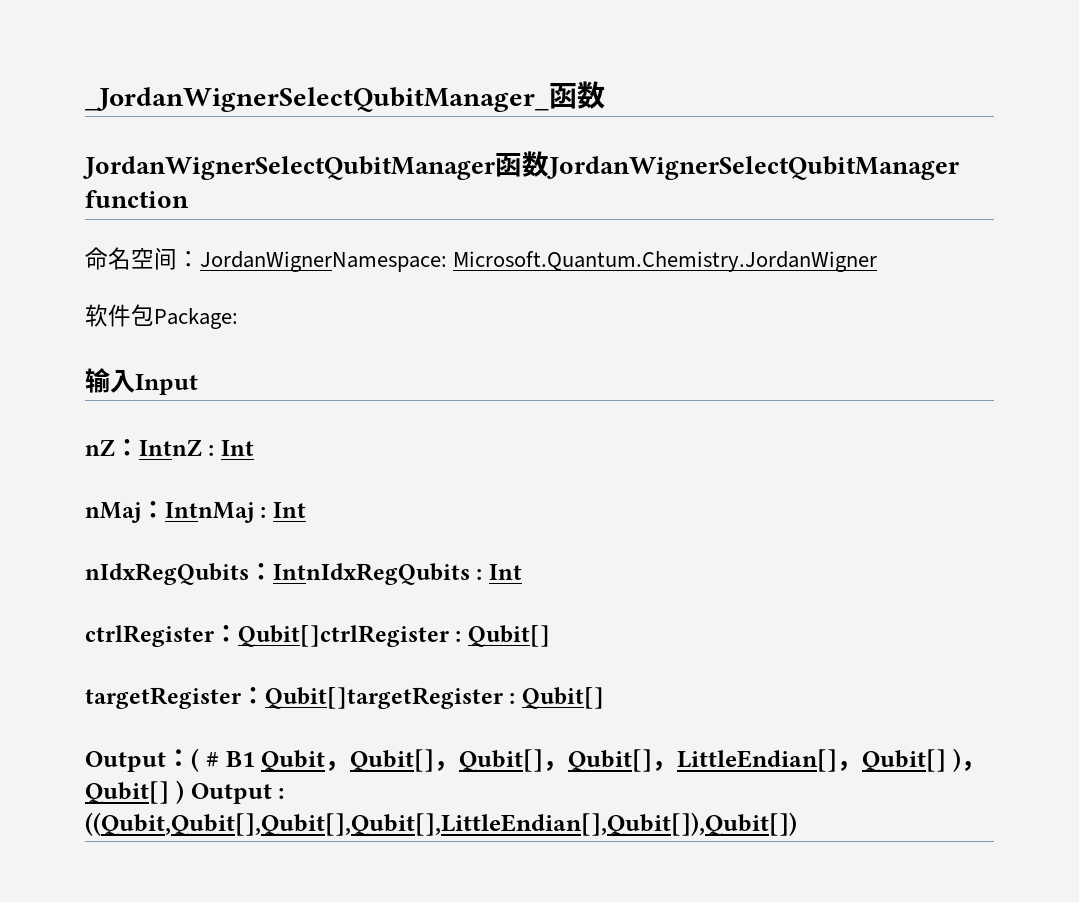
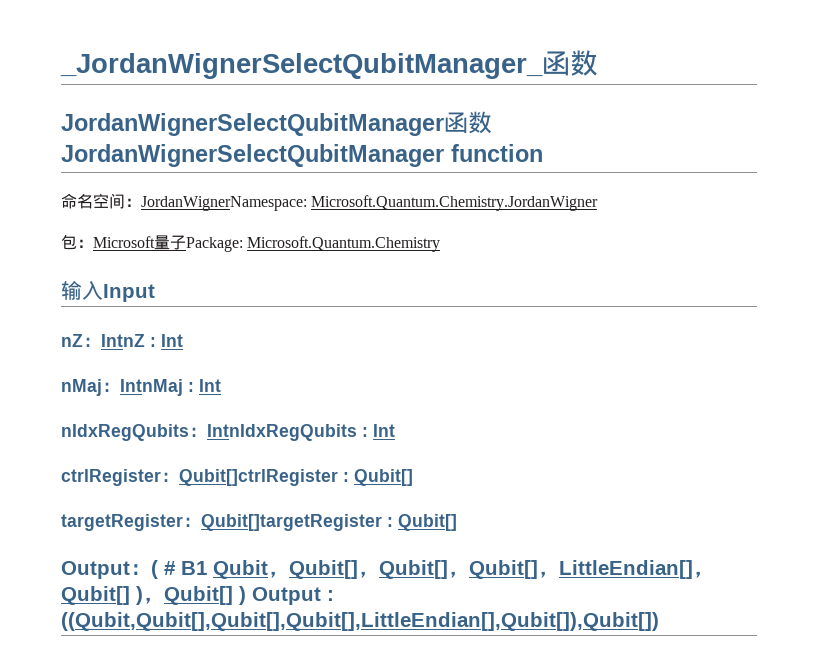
- 软件包Package:
+ 包：Microsoft量子Package: Microsoft.Quantum.Chemistry

